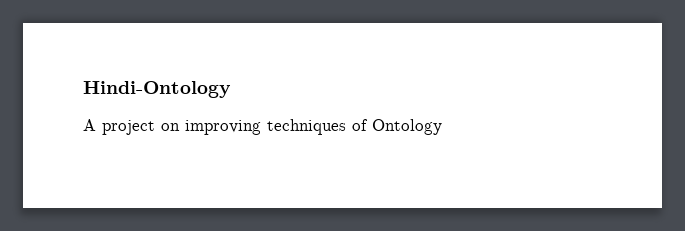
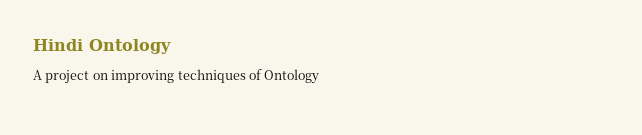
- Hindi-Ontology
+ Hindi Ontology

